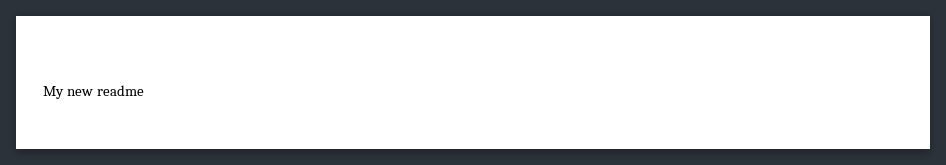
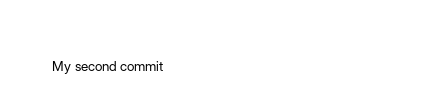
- My new readme
+ My second commit

